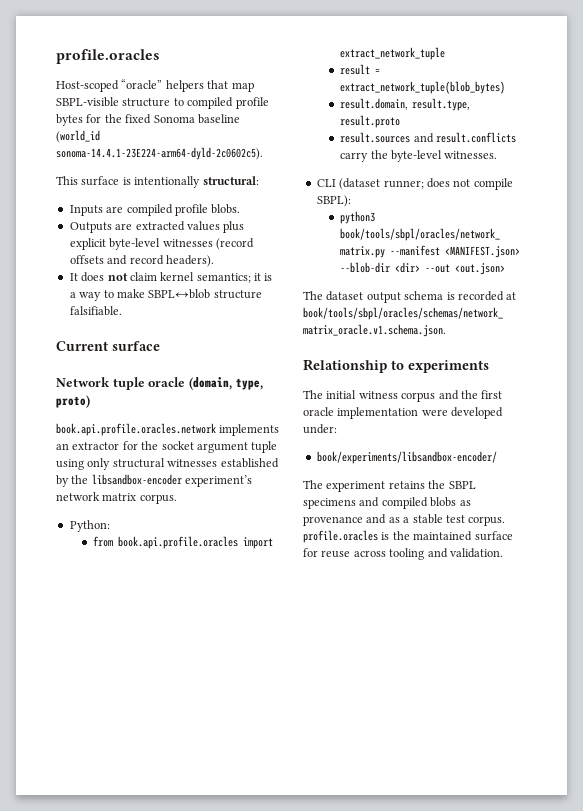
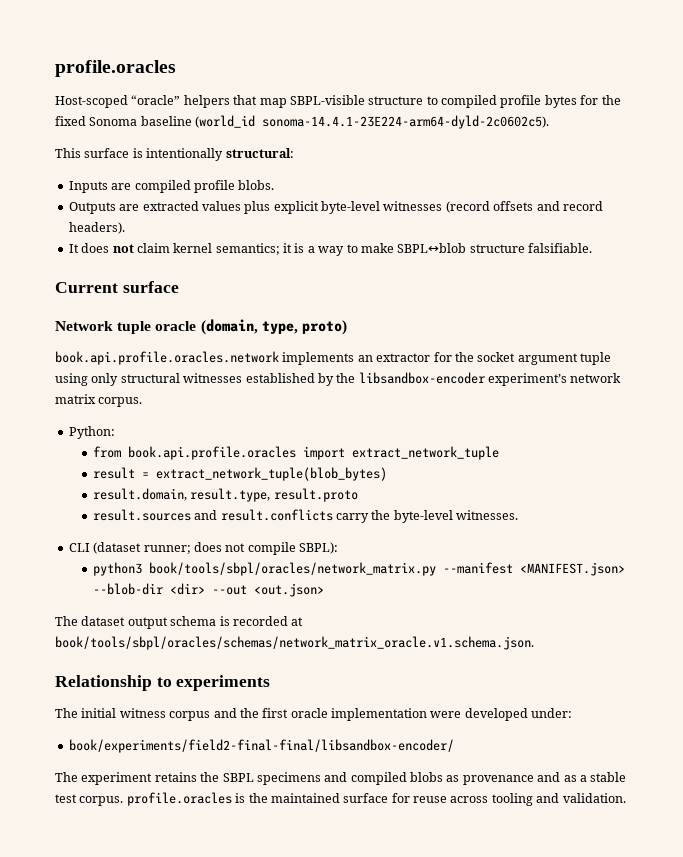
- book/experiments/libsandbox-encoder/
+ book/experiments/field2-final-final/libsandbox-encoder/

